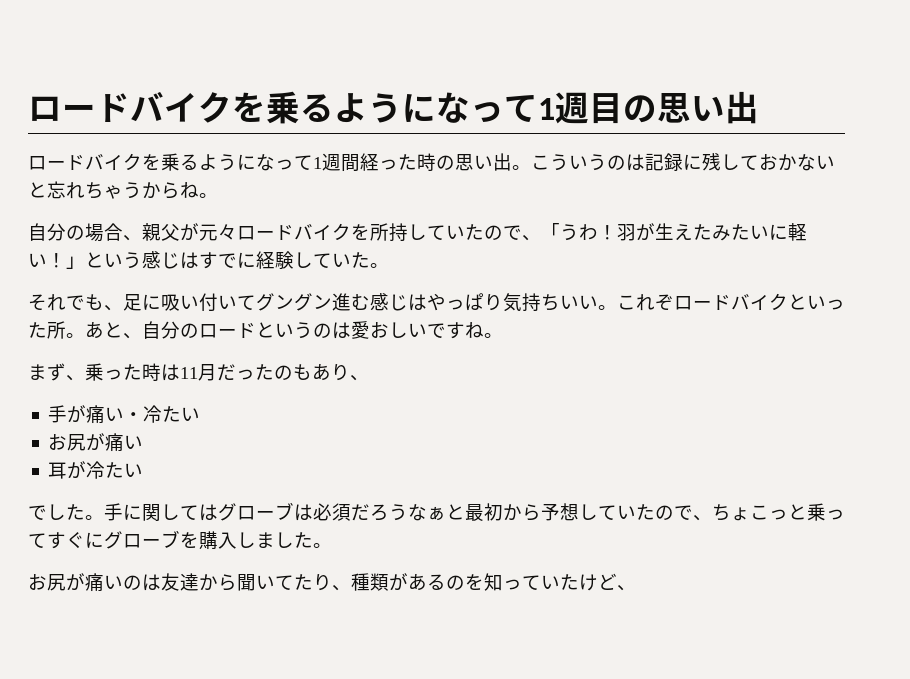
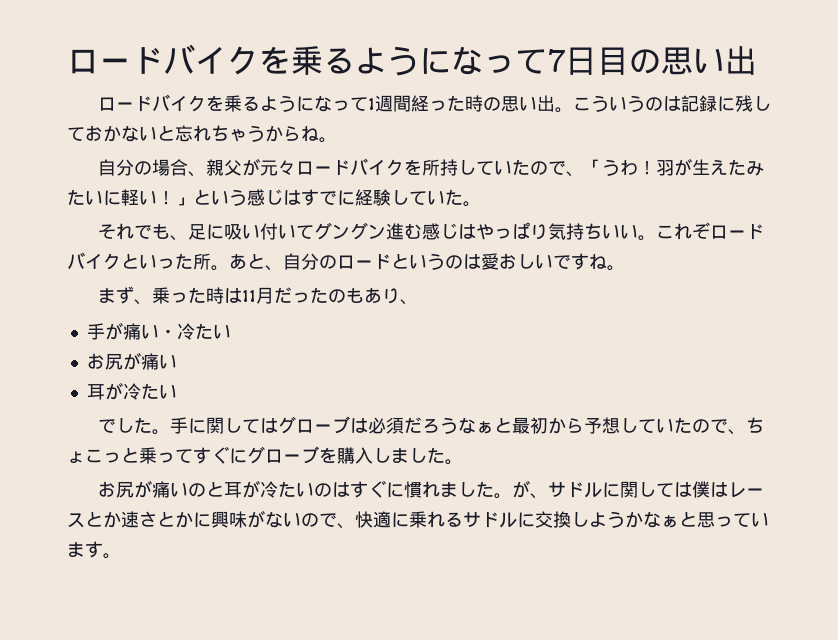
- ロードバイクを乗るようになって1週目の思い出
+ ロードバイクを乗るようになって7日目の思い出
- お尻が痛いのは友達から聞いてたり、種類があるのを知っていたけど、
+ お尻が痛いのと耳が冷たいのはすぐに慣れました。が、サドルに関しては僕はレースとか速さとかに興味がないので、快適に乗れるサドルに交換しようかなぁと思っています。

